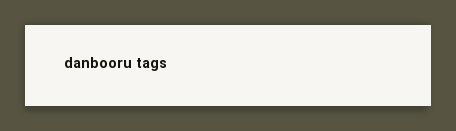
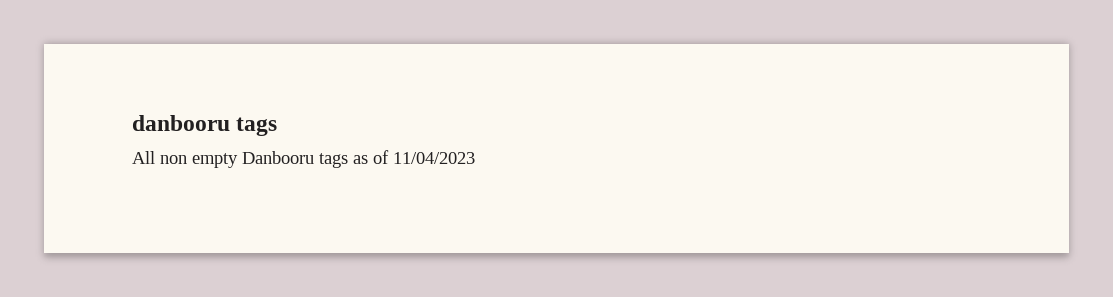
+ All non empty Danbooru tags as of 11/04/2023

